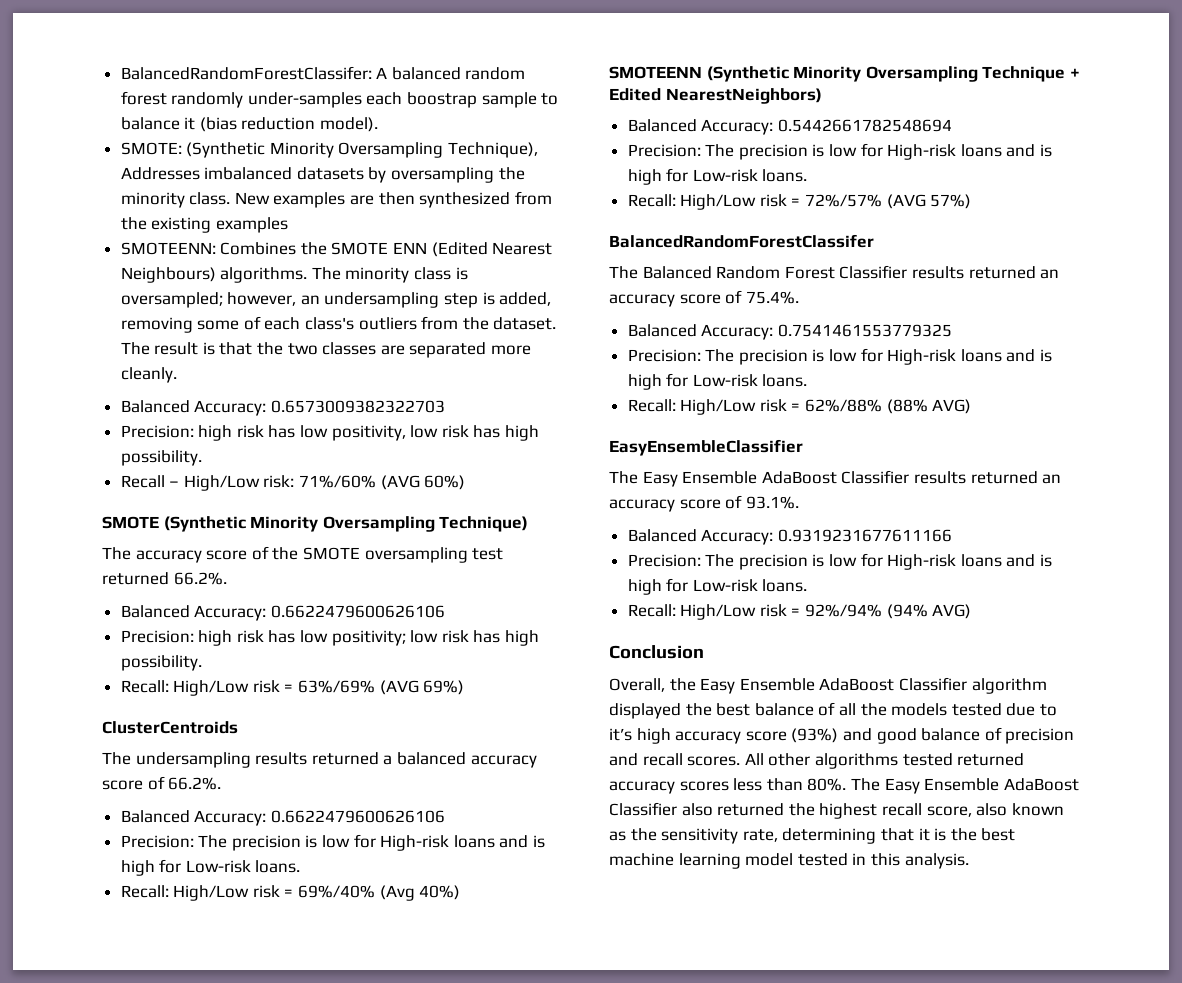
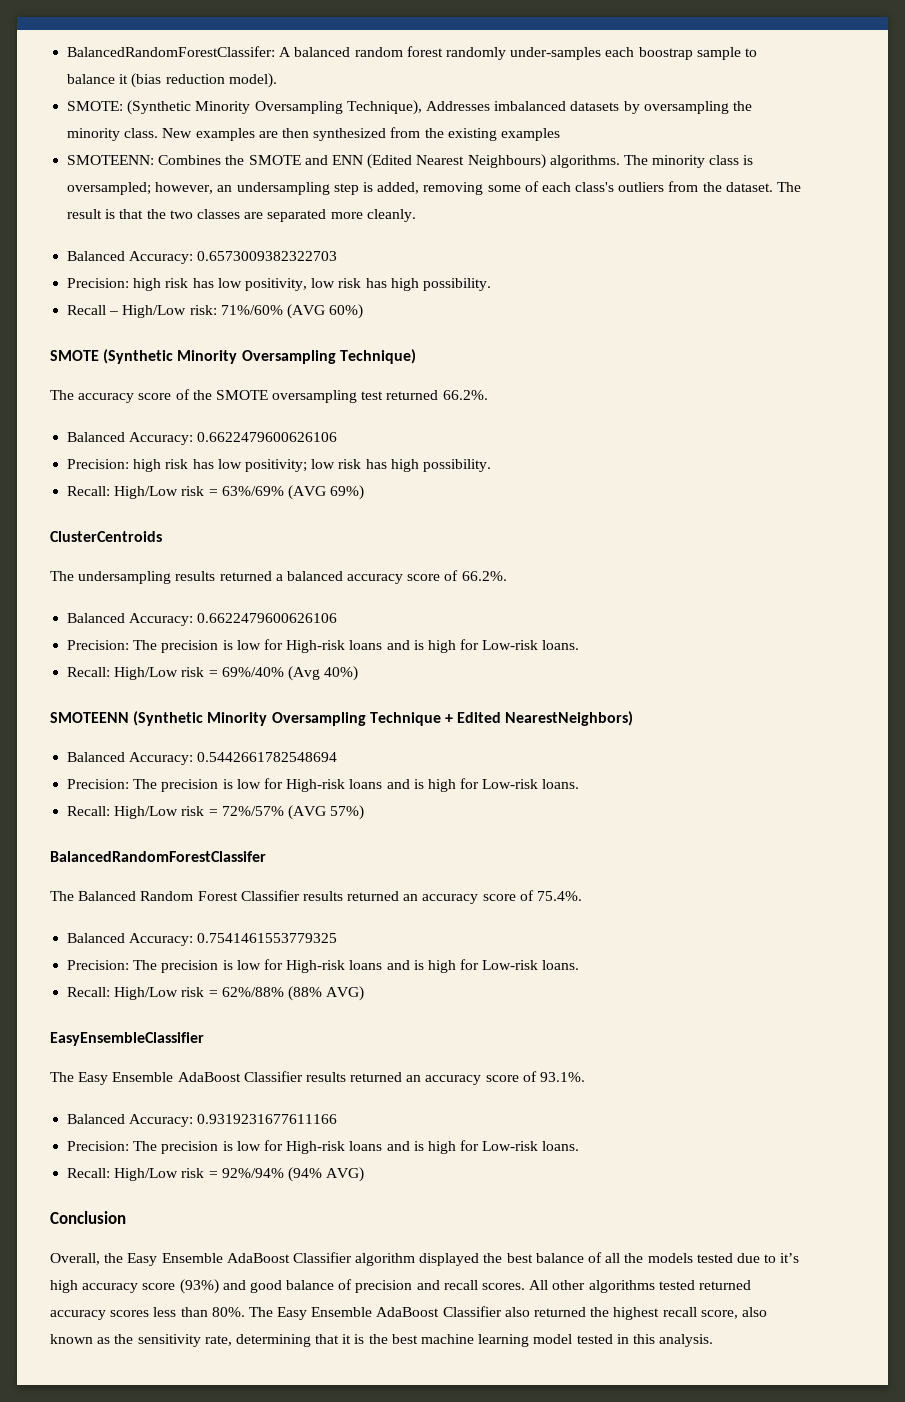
- SMOTEENN: Combines the SMOTE ENN (Edited Nearest Neighbours) algorithms.
+ SMOTEENN: Combines the SMOTE and ENN (Edited Nearest Neighbours) algorithms.

